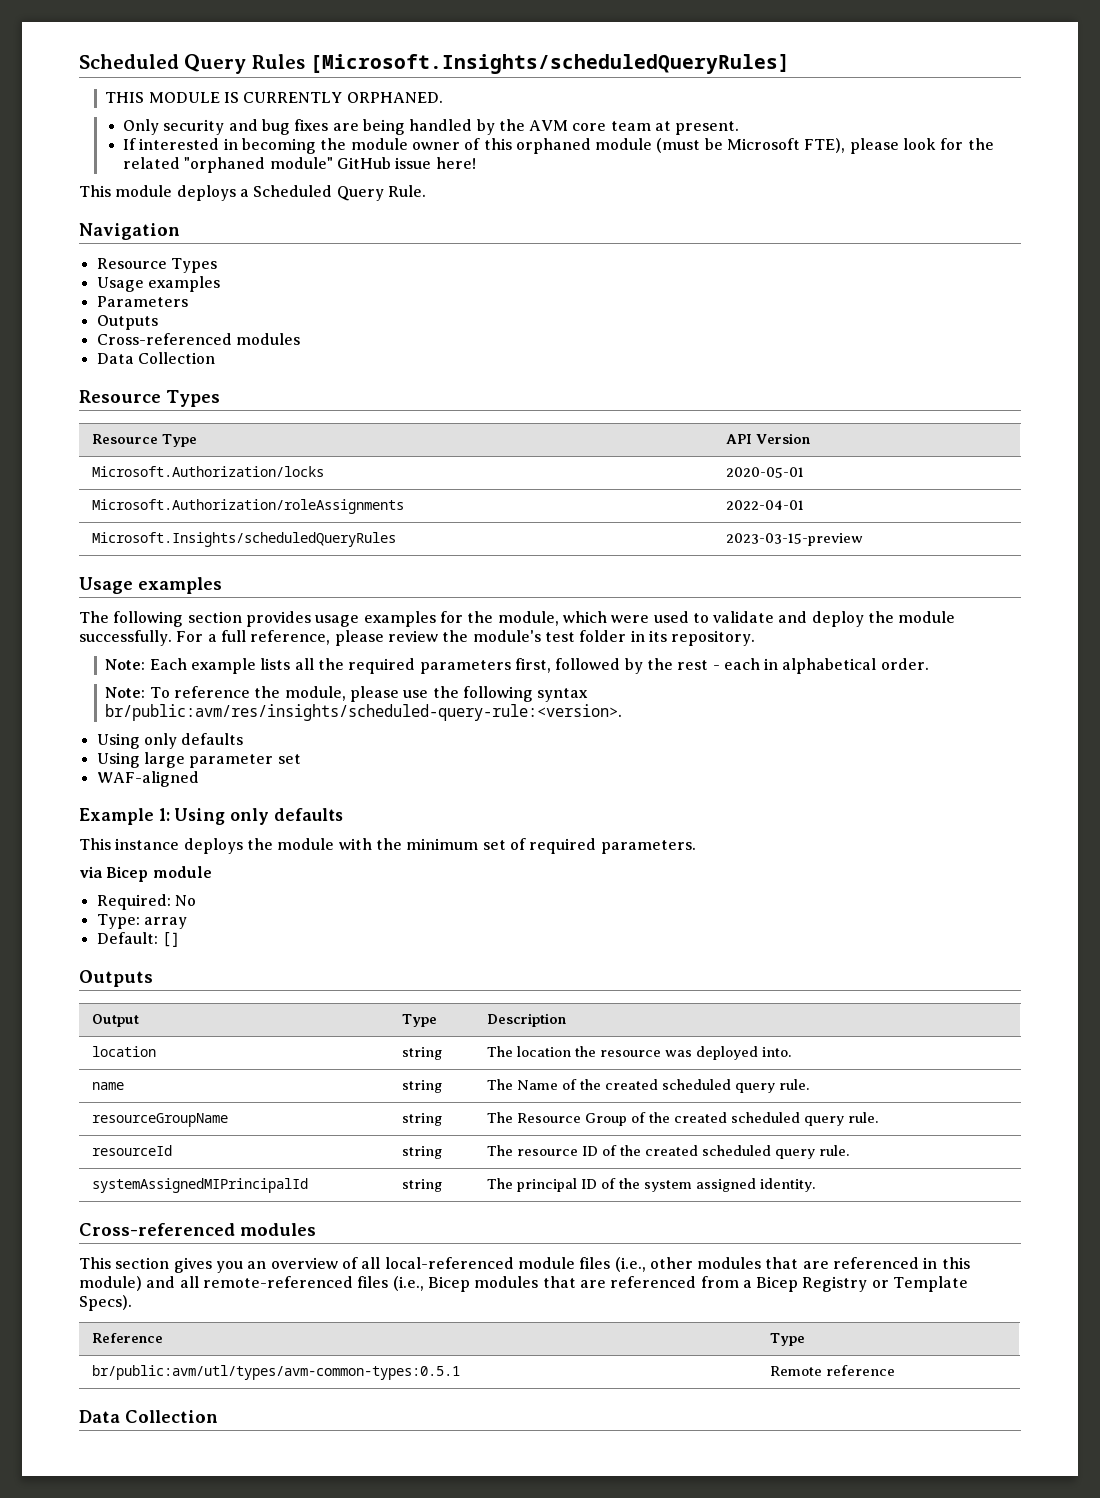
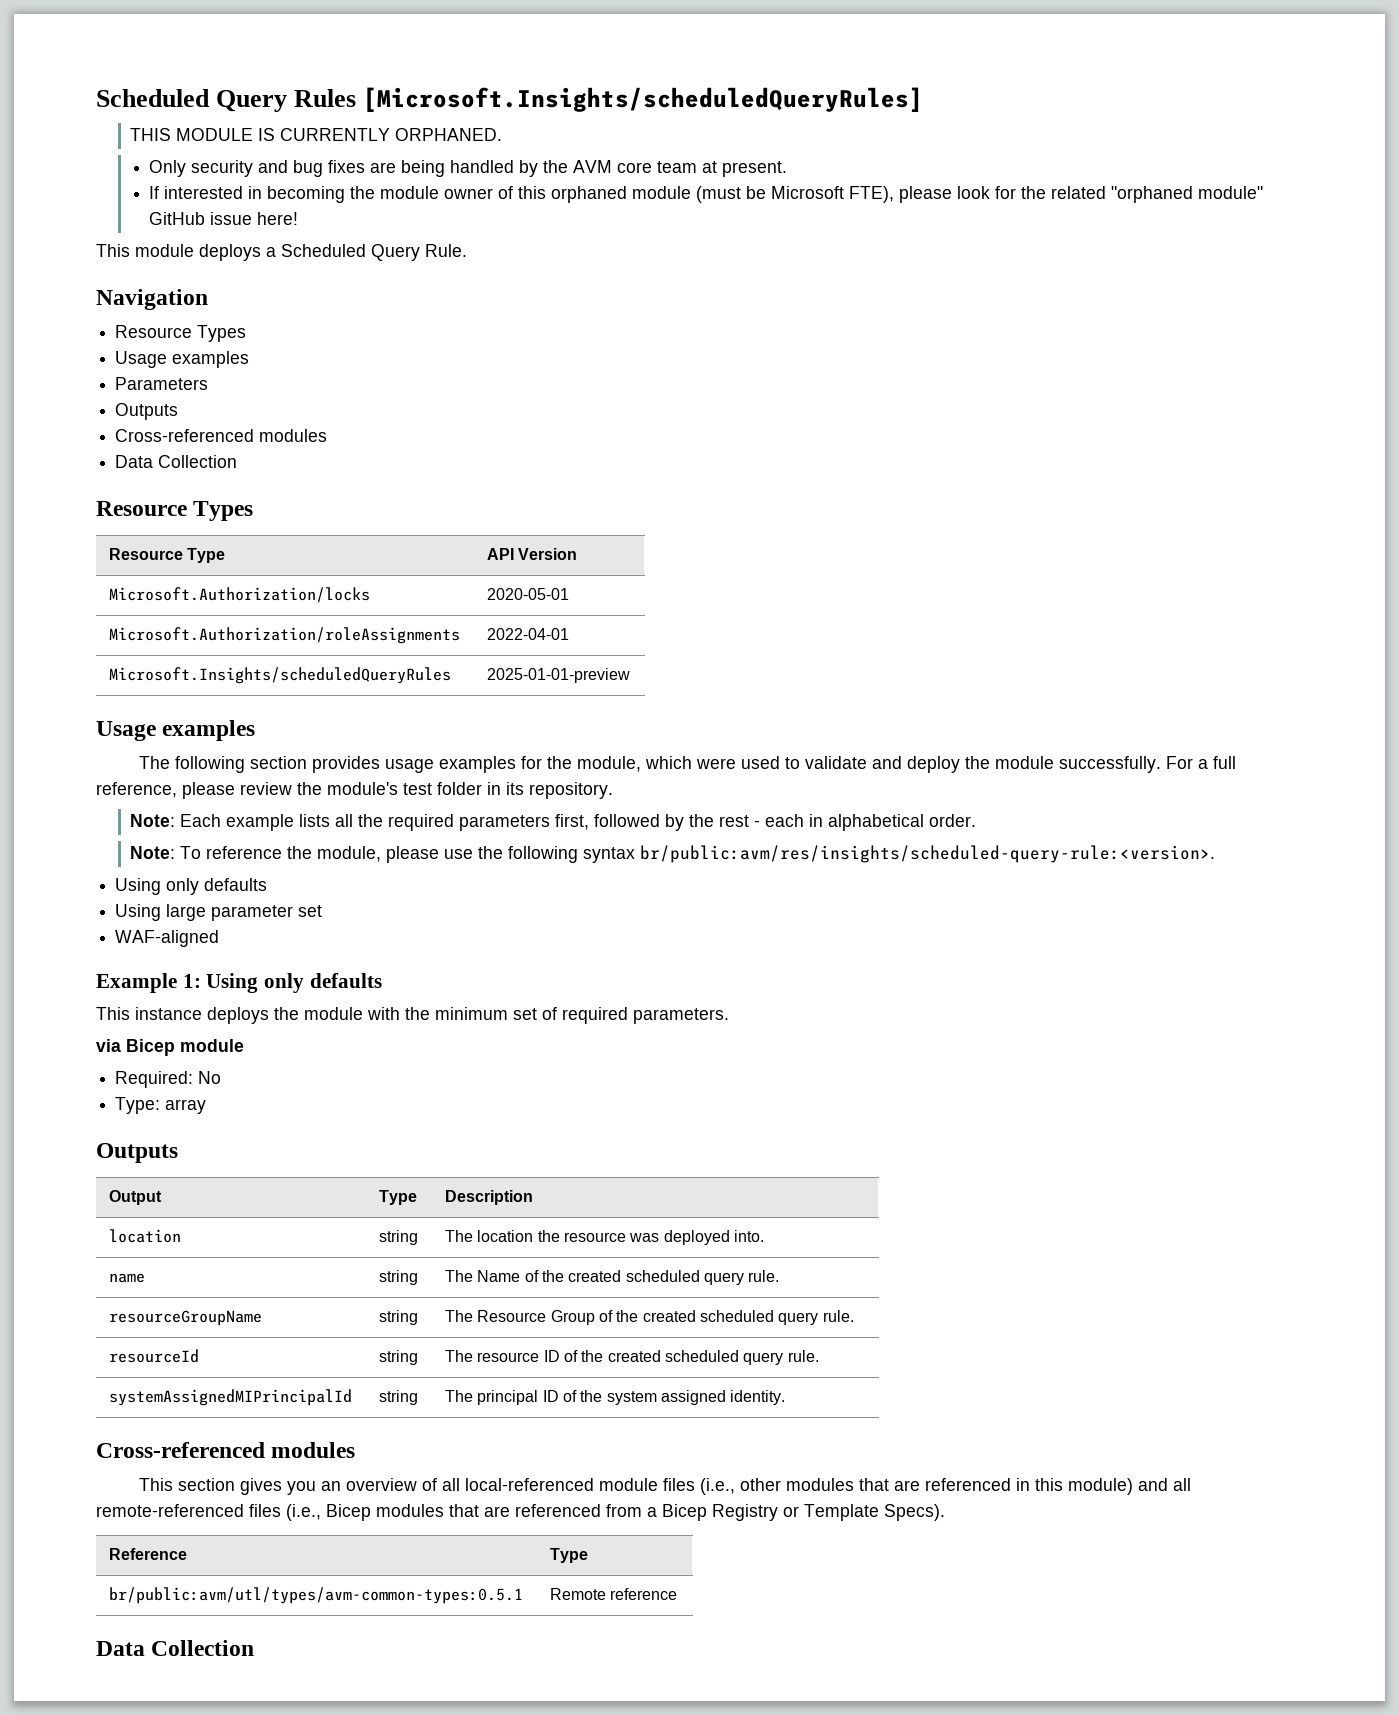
- Microsoft.Insights/scheduledQueryRules | 2023-03-15-preview
+ Microsoft.Insights/scheduledQueryRules | 2025-01-01-preview
- Default: []

